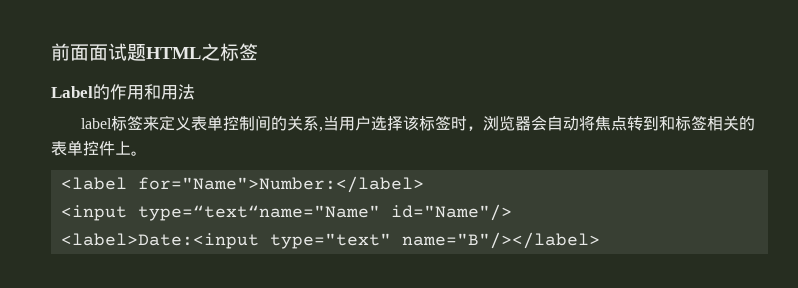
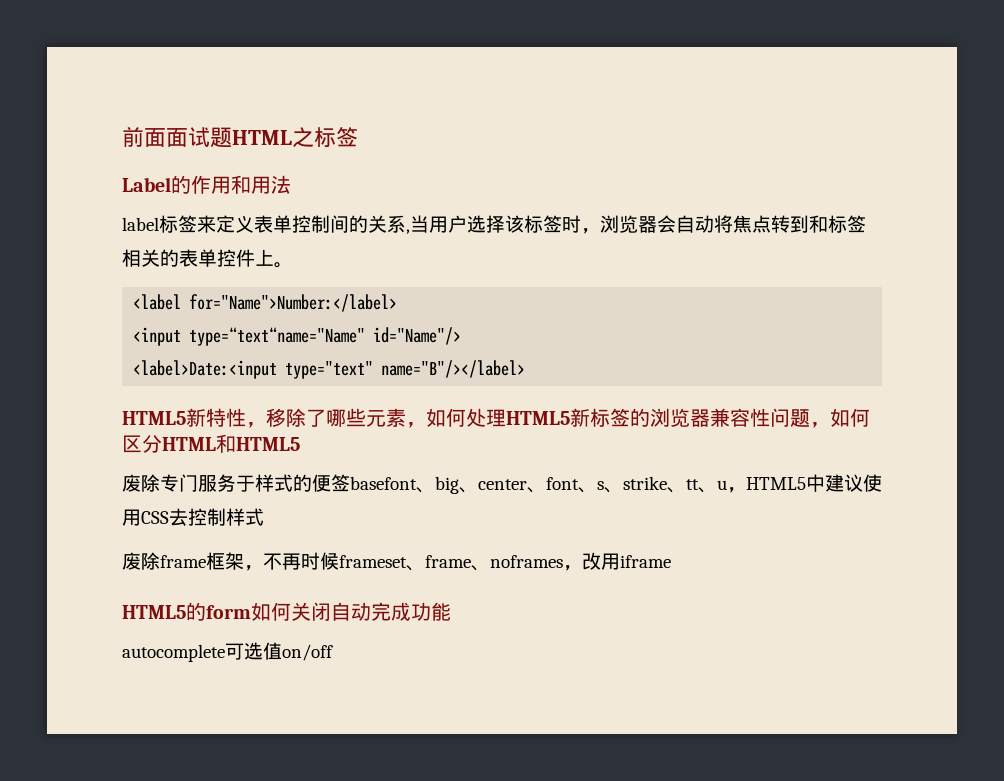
+ HTML5新特性，移除了哪些元素，如何处理HTML5新标签的浏览器兼容性问题，如何区分HTML和HTML5
+ 废除专门服务于样式的便签basefont、big、center、font、s、strike、tt、u，HTML5中建议使用CSS去控制样式
+ 废除frame框架，不再时候frameset、frame、noframes，改用iframe
+ HTML5的form如何关闭自动完成功能
+ autocomplete可选值on/off

